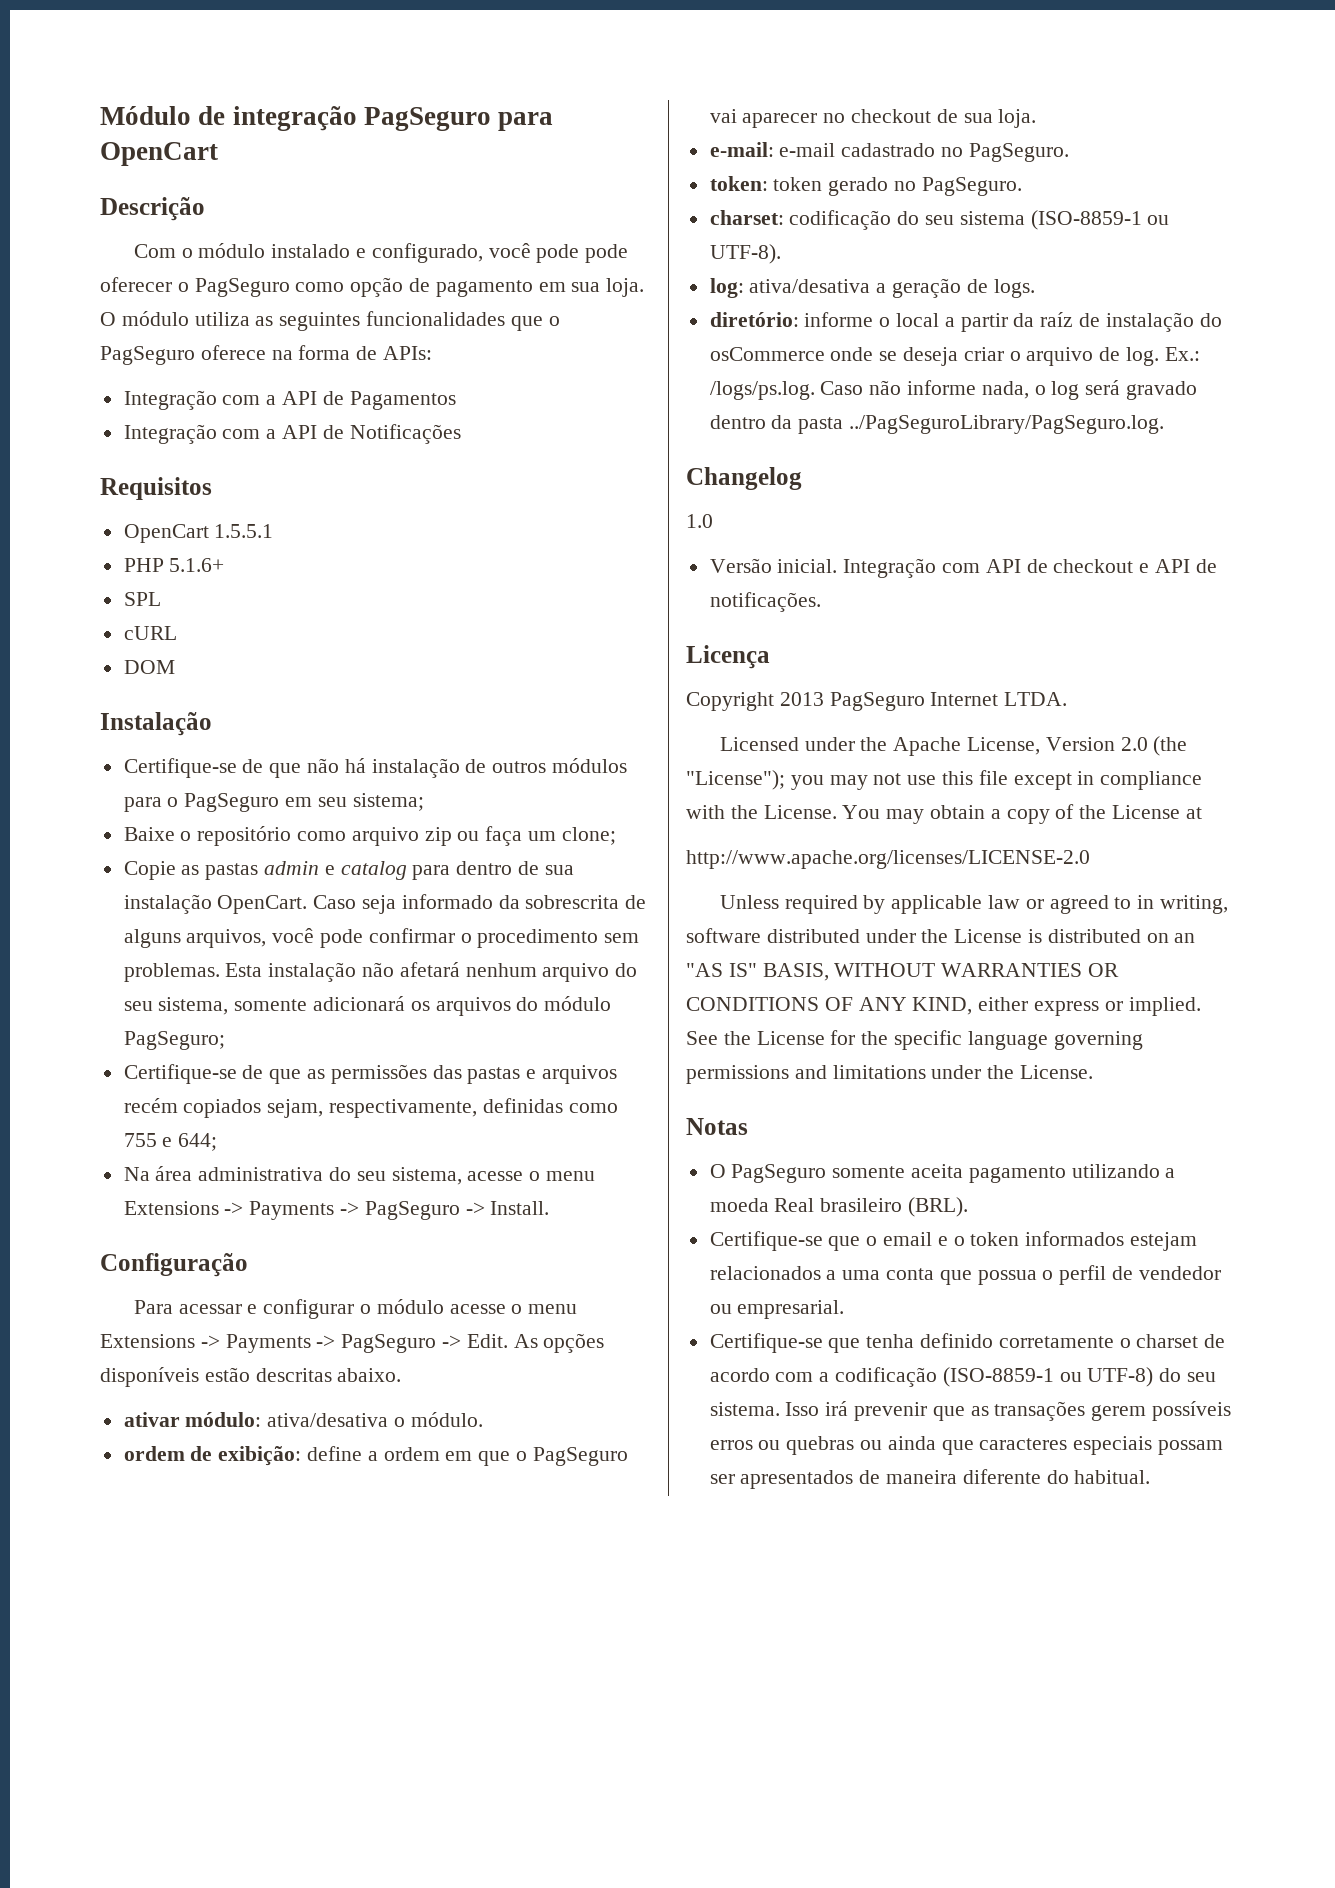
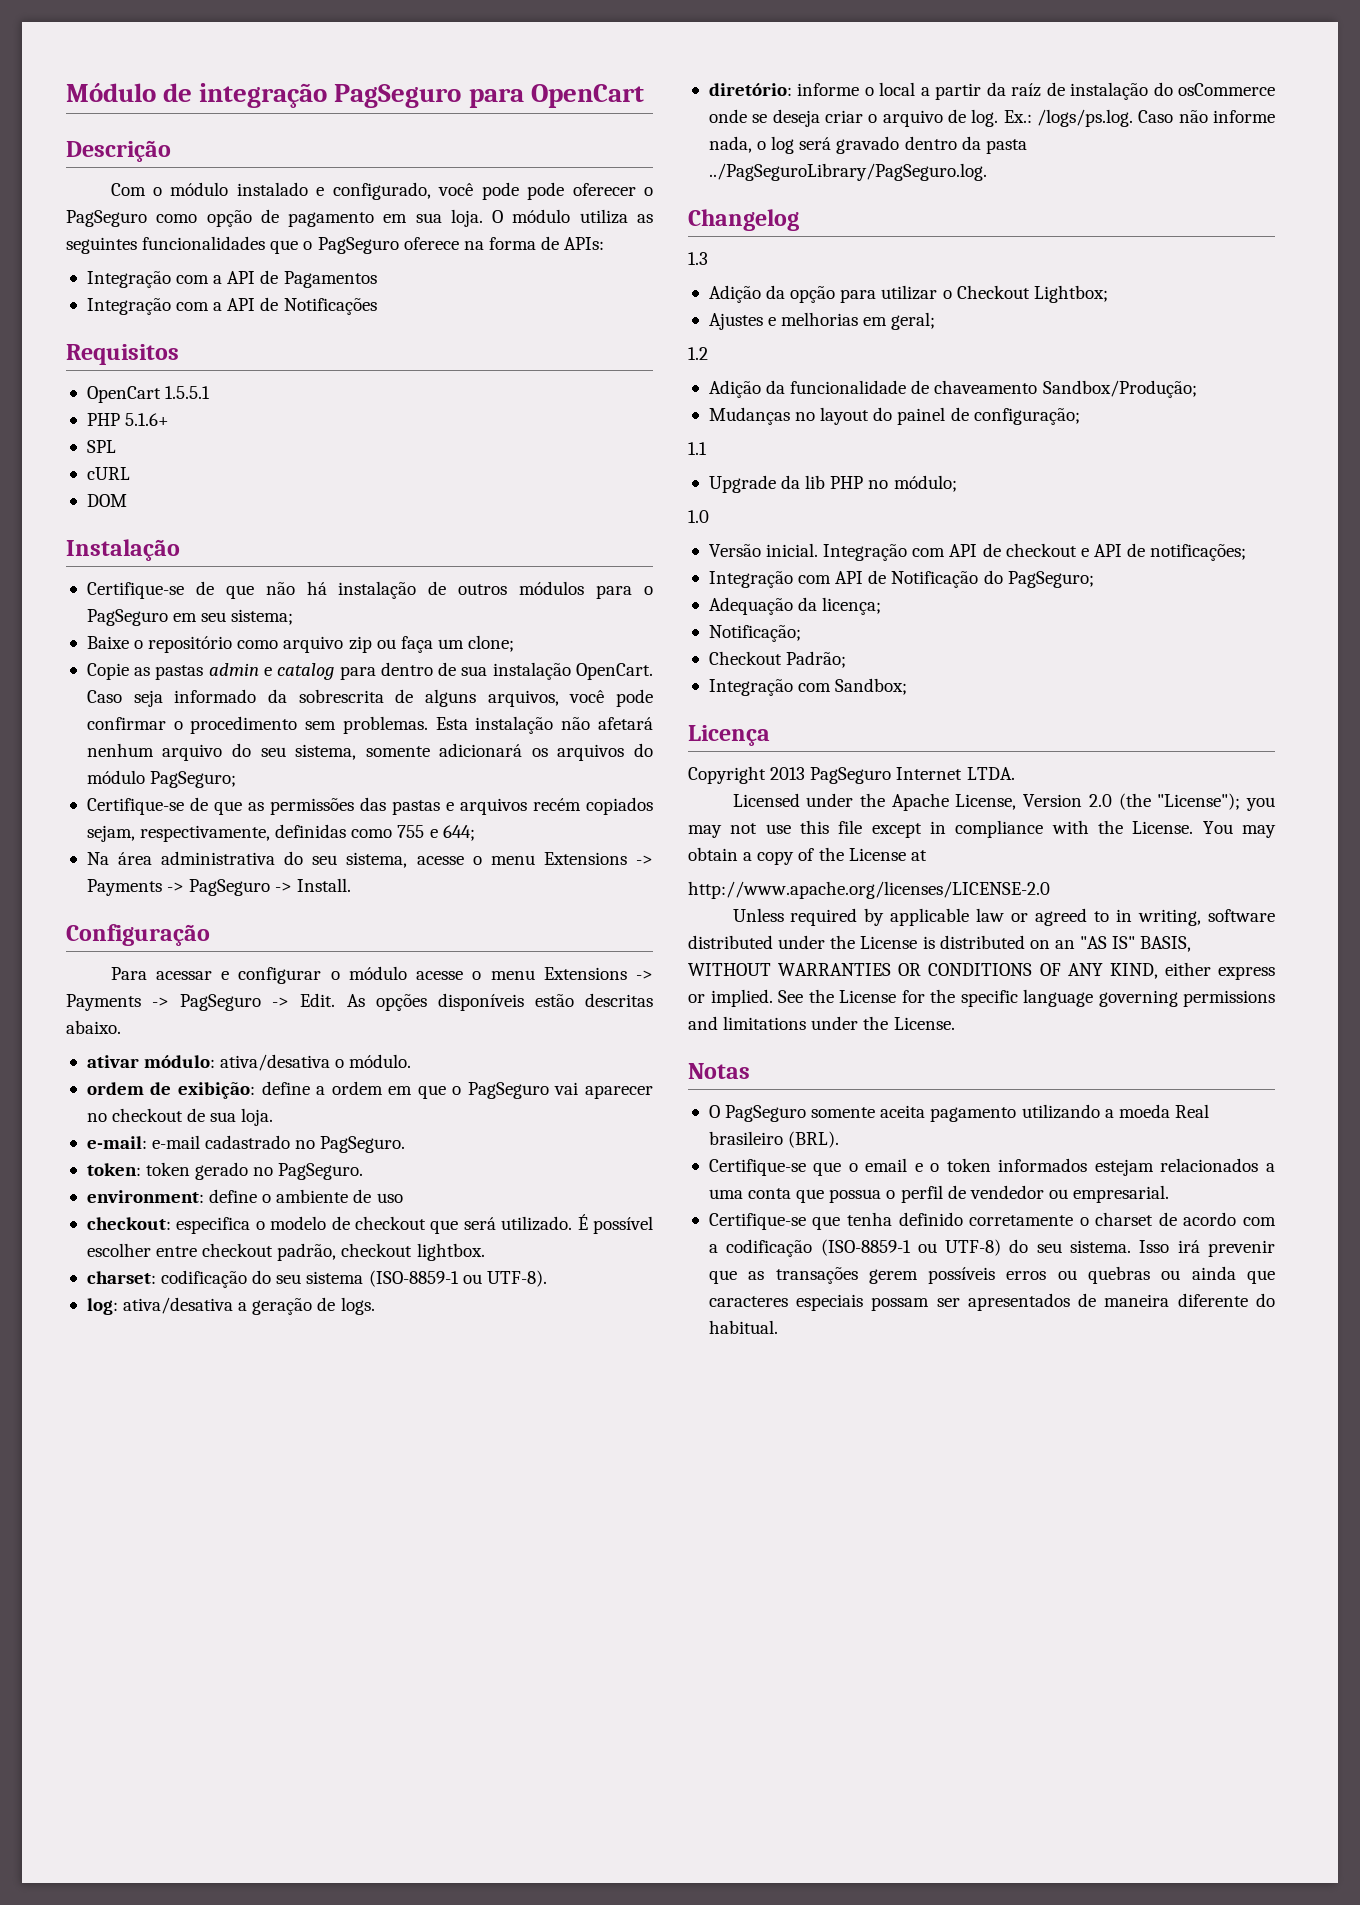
+ environment: define o ambiente de uso
+ checkout: especifica o modelo de checkout que será utilizado. É possível escolher entre checkout padrão, checkout lightbox.
+ 1.3
+ Adição da opção para utilizar o Checkout Lightbox;
+ Ajustes e melhorias em geral;
+ 1.2
+ Adição da funcionalidade de chaveamento Sandbox/Produção;
+ Mudanças no layout do painel de configuração;
+ 1.1
+ Upgrade da lib PHP no módulo;
- Integração com API de checkout e API de notificações.
+ Integração com API de checkout e API de notificações;
+ Integração com API de Notificação do PagSeguro;
+ Adequação da licença;
+ Notificação;
+ Checkout Padrão;
+ Integração com Sandbox;

